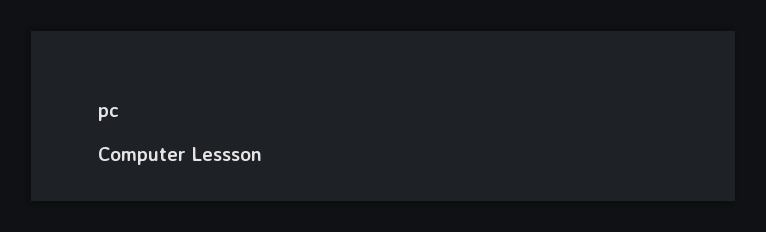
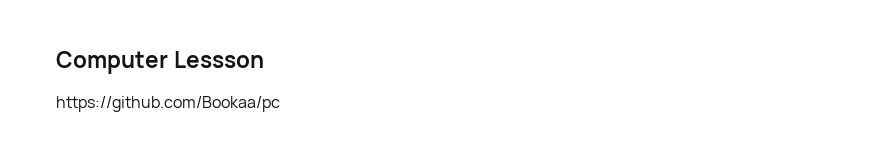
- pc
+ https://github.com/Bookaa/pc

